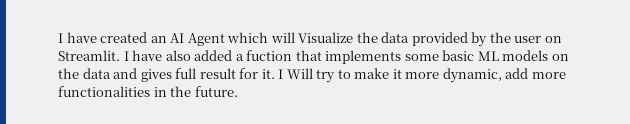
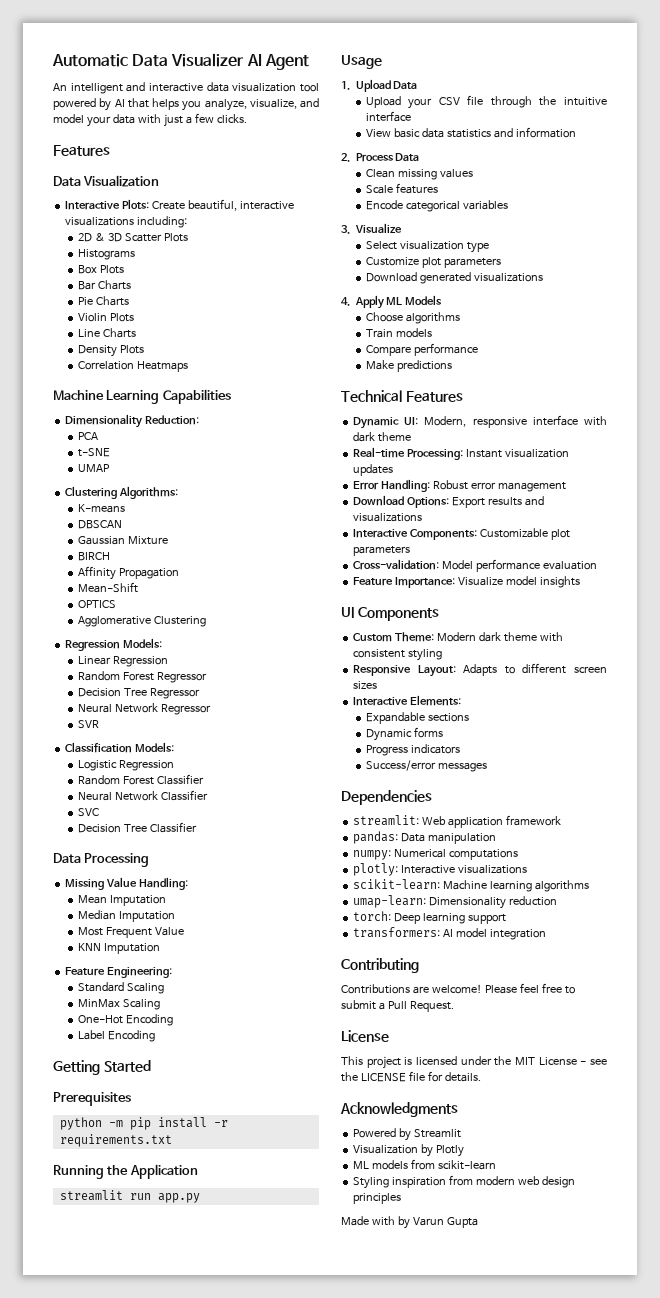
- I have created an AI Agent which will Visualize the data provided by the user on Streamlit. I have also added a fuction that implements some basic ML models on the data and gives full result for it. I Will try to make it more dynamic, add more functionalities in the future.
+ Automatic Data Visualizer AI Agent
+ An intelligent and interactive data visualization tool powered by AI that helps you analyze, visualize, and model your data with just a few clicks.
+ Features
+ Data Visualization
+ Interactive Plots: Create beautiful, interactive visualizations including:
+ 2D & 3D Scatter Plots
+ Histograms
+ Box Plots
+ Bar Charts
+ Pie Charts
+ Violin Plots
+ Line Charts
+ Density Plots
+ Correlation Heatmaps
+ Machine Learning Capabilities
+ Dimensionality Reduction:
+ PCA
+ t-SNE
+ UMAP
+ Clustering Algorithms:
+ K-means
+ DBSCAN
+ Gaussian Mixture
+ BIRCH
+ Affinity Propagation
+ Mean-Shift
+ OPTICS
+ Agglomerative Clustering
+ Regression Models:
+ Linear Regression
+ Random Forest Regressor
+ Decision Tree Regressor
+ Neural Network Regressor
+ SVR
+ Classification Models:
+ Logistic Regression
+ Random Forest Classifier
+ Neural Network Classifier
+ SVC
+ Decision Tree Classifier
+ Data Processing
+ Missing Value Handling:
+ Mean Imputation
+ Median Imputation
+ Most Frequent Value
+ KNN Imputation
+ Feature Engineering:
+ Standard Scaling
+ MinMax Scaling
+ One-Hot Encoding
+ Label Encoding
+ Getting Started
+ Prerequisites
+ python -m pip install -r requirements.txt
+ Running the Application
+ streamlit run app.py
+ Usage
+ 1. Upload Data
+ Upload your CSV file through the intuitive interface
+ View basic data statistics and information
+ 2. Process Data
+ Clean missing values
+ Scale features
+ Encode categorical variables
+ 3. Visualize
+ Select visualization type
+ Customize plot parameters
+ Download generated visualizations
+ 4. Apply ML Models
+ Choose algorithms
+ Train models
+ Compare performance
+ Make predictions
+ Technical Features
+ Dynamic UI: Modern, responsive interface with dark theme
+ Real-time Processing: Instant visualization updates
+ Error Handling: Robust error management
+ Download Options: Export results and visualizations
+ Interactive Components: Customizable plot parameters
+ Cross-validation: Model performance evaluation
+ Feature Importance: Visualize model insights
+ UI Components
+ Custom Theme: Modern dark theme with consistent styling
+ Responsive Layout: Adapts to different screen sizes
+ Interactive Elements:
+ Expandable sections
+ Dynamic forms
+ Progress indicators
+ Success/error messages
+ Dependencies
+ streamlit: Web application framework
+ pandas: Data manipulation
+ numpy: Numerical computations
+ plotly: Interactive visualizations
+ scikit-learn: Machine learning algorithms
+ umap-learn: Dimensionality reduction
+ torch: Deep learning support
+ transformers: AI model integration
+ Contributing
+ Contributions are welcome! Please feel free to submit a Pull Request.
+ License
+ This project is licensed under the MIT License - see the LICENSE file for details.
+ Acknowledgments
+ Powered by Streamlit
+ Visualization by Plotly
+ ML models from scikit-learn
+ Styling inspiration from modern web design principles
+ Made with by Varun Gupta

